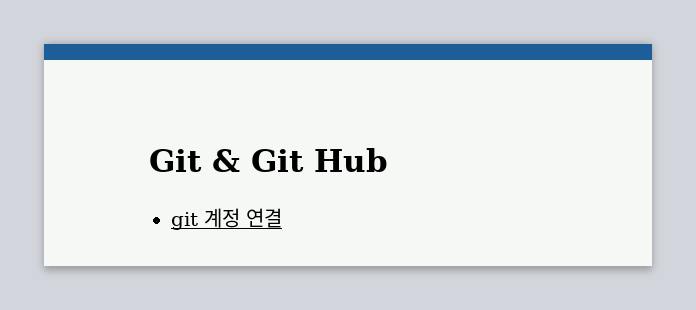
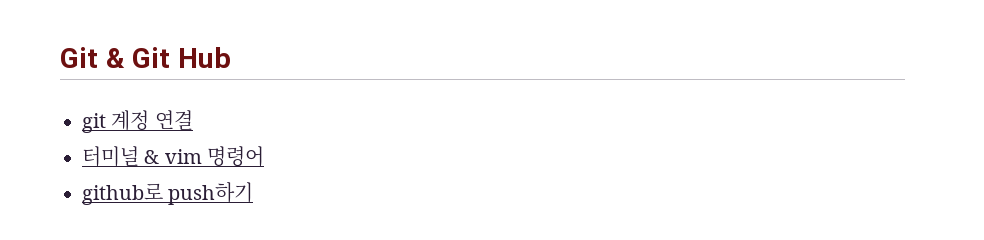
+ 터미널 & vim 명령어
+ github로 push하기

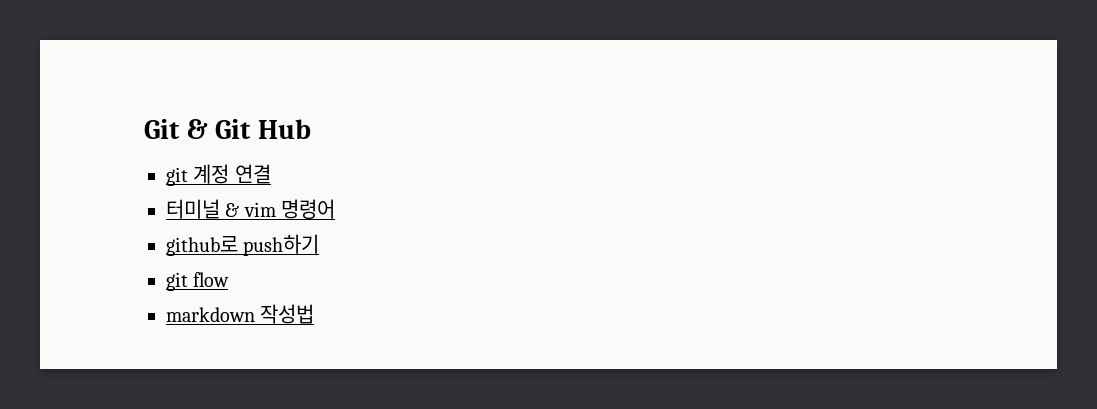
+ git flow
+ markdown 작성법

